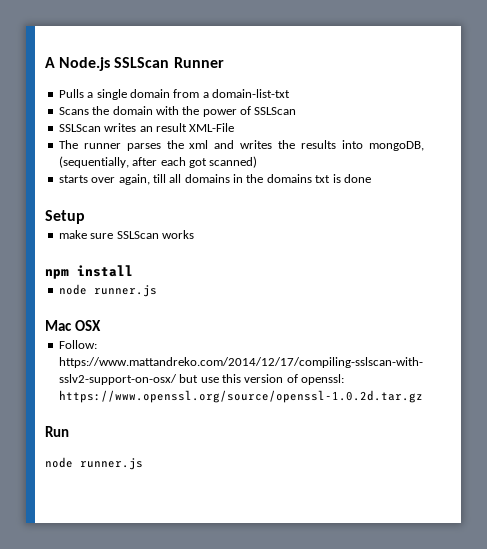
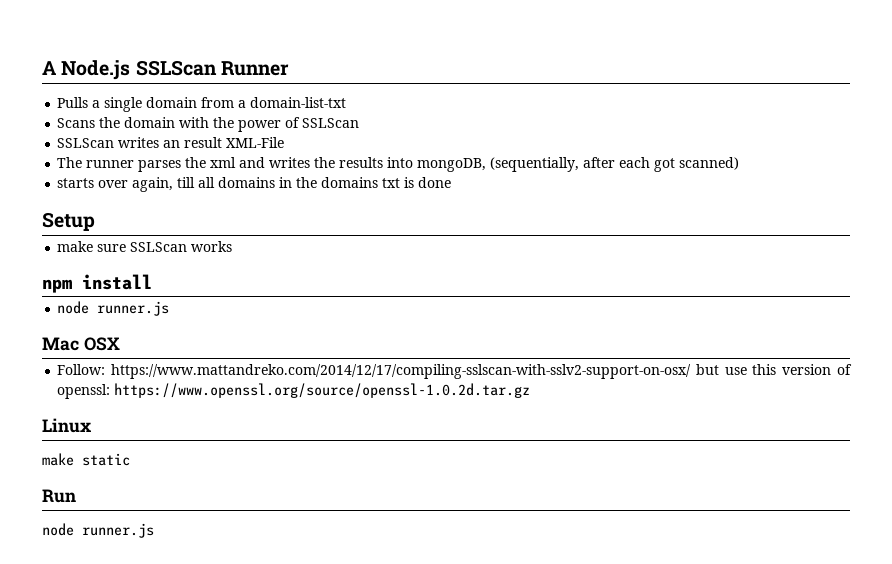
+ Linux
+ make static

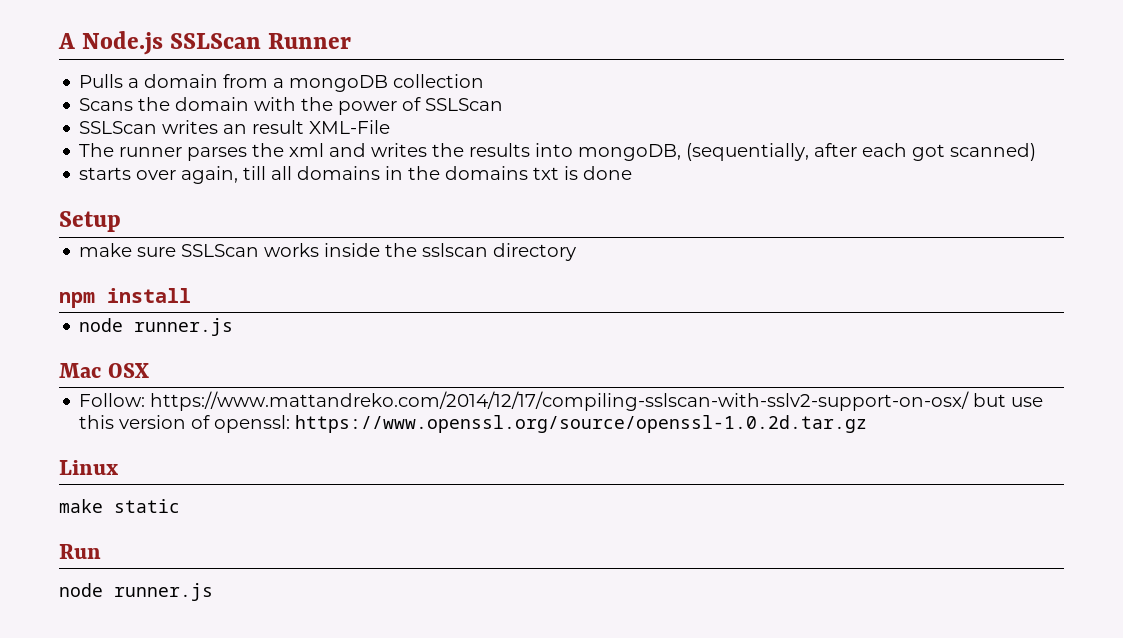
- Pulls a single domain from a domain-list-txt
+ Pulls a domain from a mongoDB collection
- make sure SSLScan works
+ make sure SSLScan works inside the sslscan directory

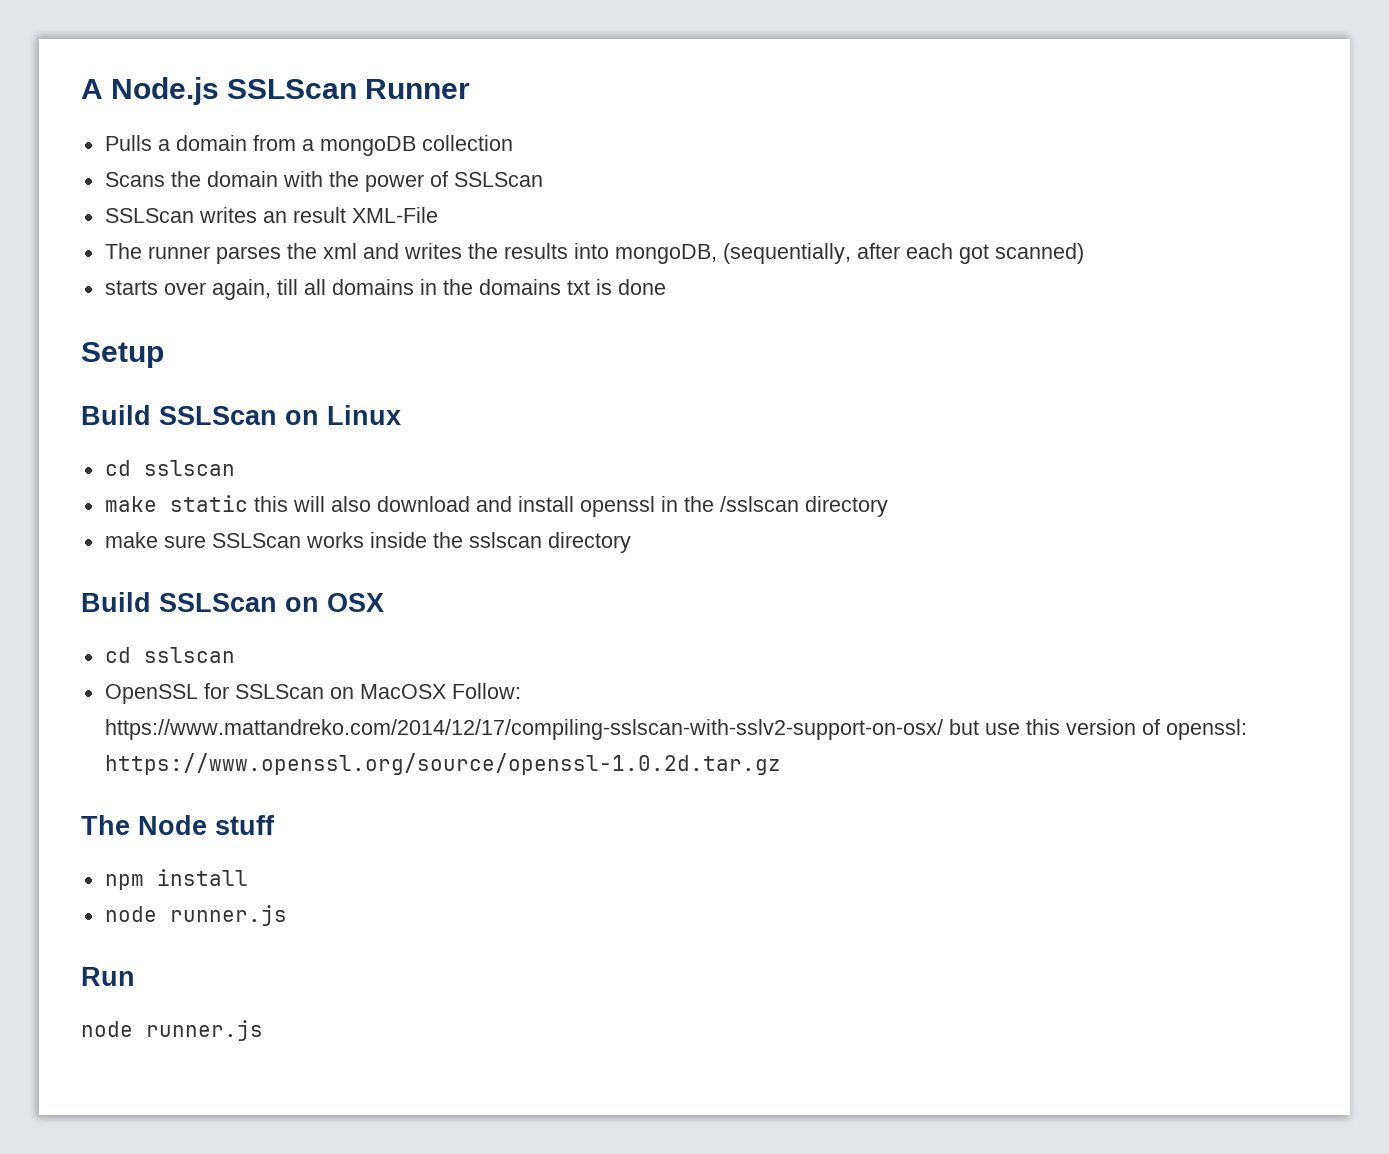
+ Build SSLScan on Linux
+ cd sslscan
+ make static this will also download and install openssl in the /sslscan directory
- npm install
- node runner.js
- Mac OSX
- Follow: https://www.mattandreko.com/2014/12/17/compiling-sslscan-with-sslv2-support-on-osx/ but use this version of openssl: https://www.openssl.org/source/openssl-1.0.2d.tar.gz
+ Build SSLScan on OSX
+ cd sslscan
+ OpenSSL for SSLScan on MacOSX Follow: https://www.mattandreko.com/2014/12/17/compiling-sslscan-with-sslv2-support-on-osx/ but use this version of openssl: https://www.openssl.org/source/openssl-1.0.2d.tar.gz
- Linux
- make static
+ The Node stuff
+ npm install
+ node runner.js

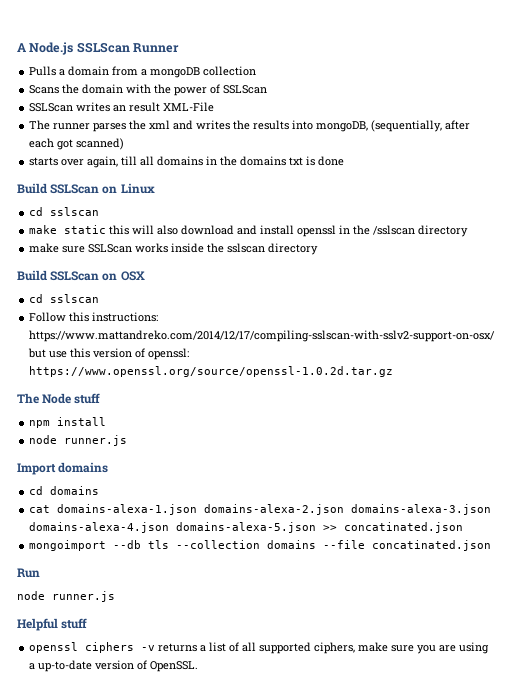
- Setup
- OpenSSL for SSLScan on MacOSX Follow: https://www.mattandreko.com/2014/12/17/compiling-sslscan-with-sslv2-support-on-osx/ but use this version of openssl: https://www.openssl.org/source/openssl-1.0.2d.tar.gz
+ Follow this instructions: https://www.mattandreko.com/2014/12/17/compiling-sslscan-with-sslv2-support-on-osx/ but use this version of openssl: https://www.openssl.org/source/openssl-1.0.2d.tar.gz
+ Import domains
+ cd domains
+ cat domains-alexa-1.json domains-alexa-2.json domains-alexa-3.json domains-alexa-4.json domains-alexa-5.json >> concatinated.json
+ mongoimport --db tls --collection domains --file concatinated.json
  Run
  node runner.js
+ Helpful stuff
+ openssl ciphers -v returns a list of all supported ciphers, make sure you are using a up-to-date version of OpenSSL.

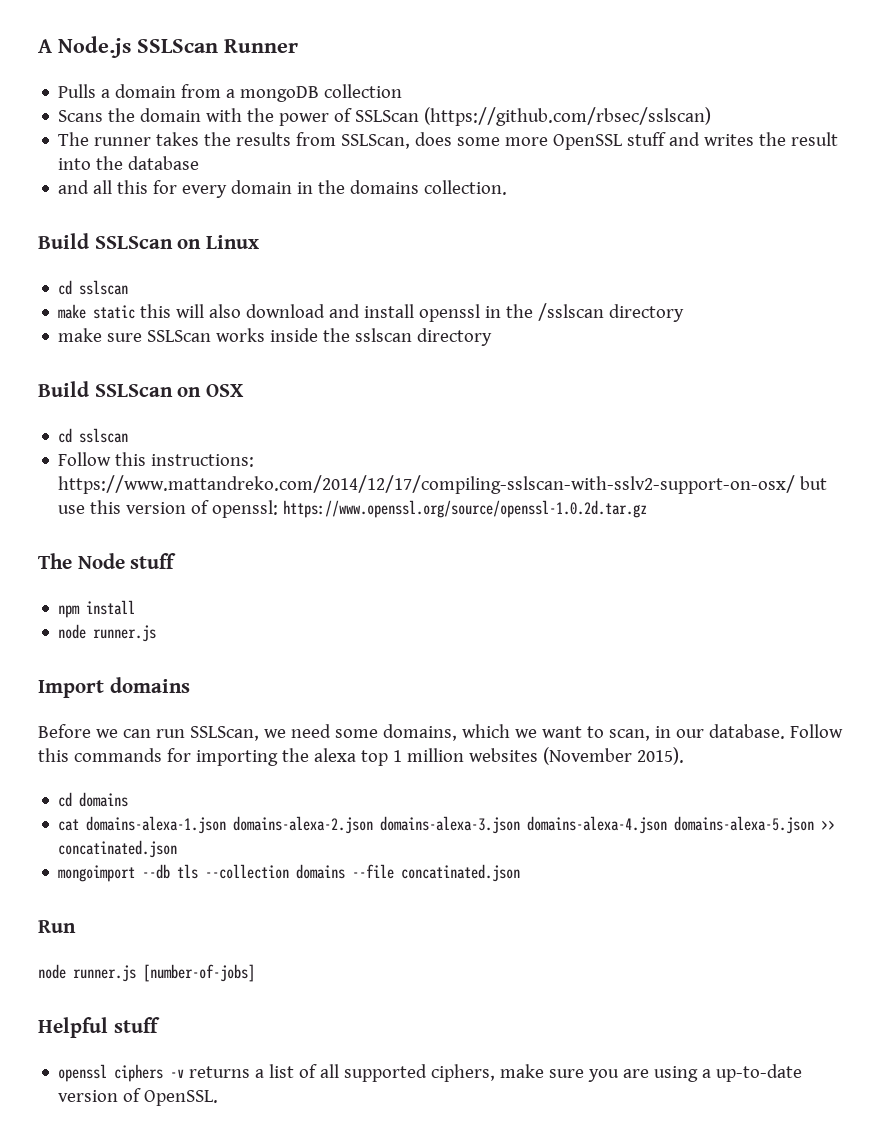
- Scans the domain with the power of SSLScan
- SSLScan writes an result XML-File
- The runner parses the xml and writes the results into mongoDB, (sequentially, after each got scanned)
- starts over again, till all domains in the domains txt is done
+ Scans the domain with the power of SSLScan (https://github.com/rbsec/sslscan)
+ The runner takes the results from SSLScan, does some more OpenSSL stuff and writes the result into the database
+ and all this for every domain in the domains collection.
+ Before we can run SSLScan, we need some domains, which we want to scan, in our database. Follow this commands for importing the alexa top 1 million websites (November 2015).
  Run
- node runner.js
+ node runner.js [number-of-jobs]

